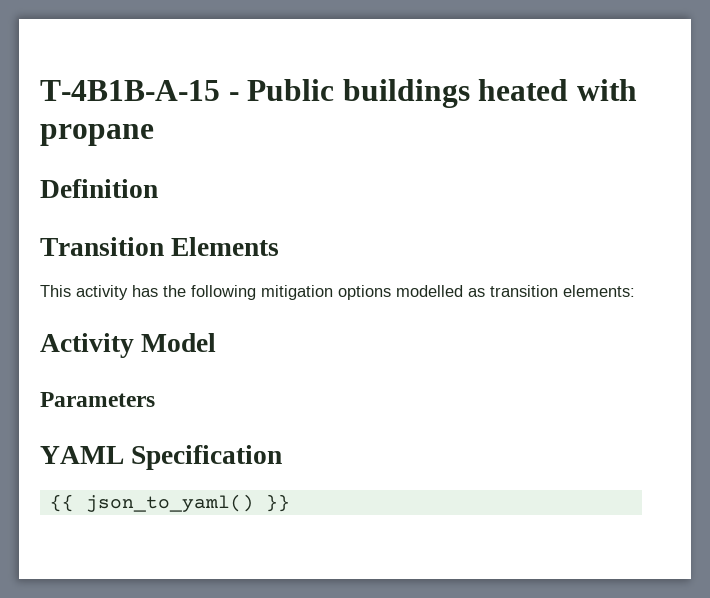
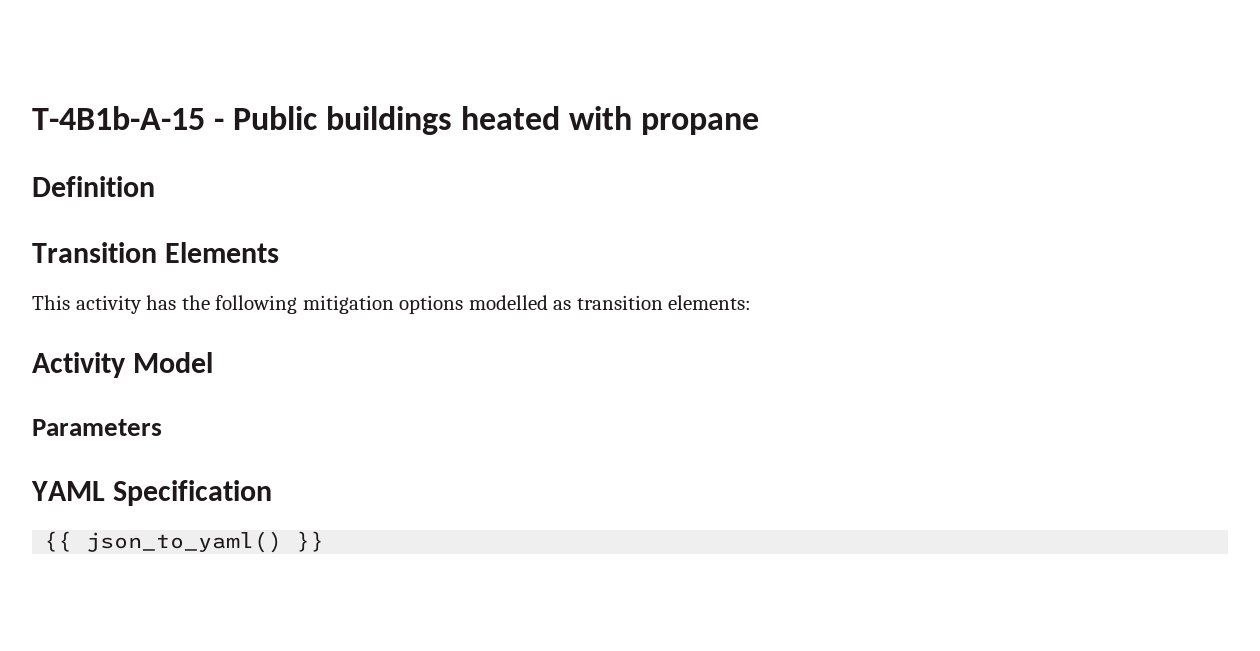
- T-4B1B-A-15 - Public buildings heated with propane
+ T-4B1b-A-15 - Public buildings heated with propane

